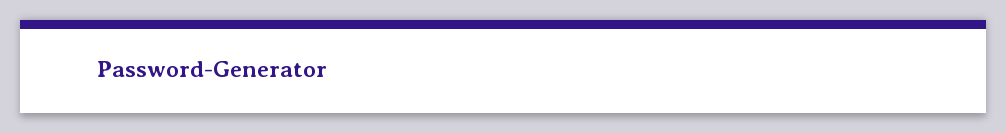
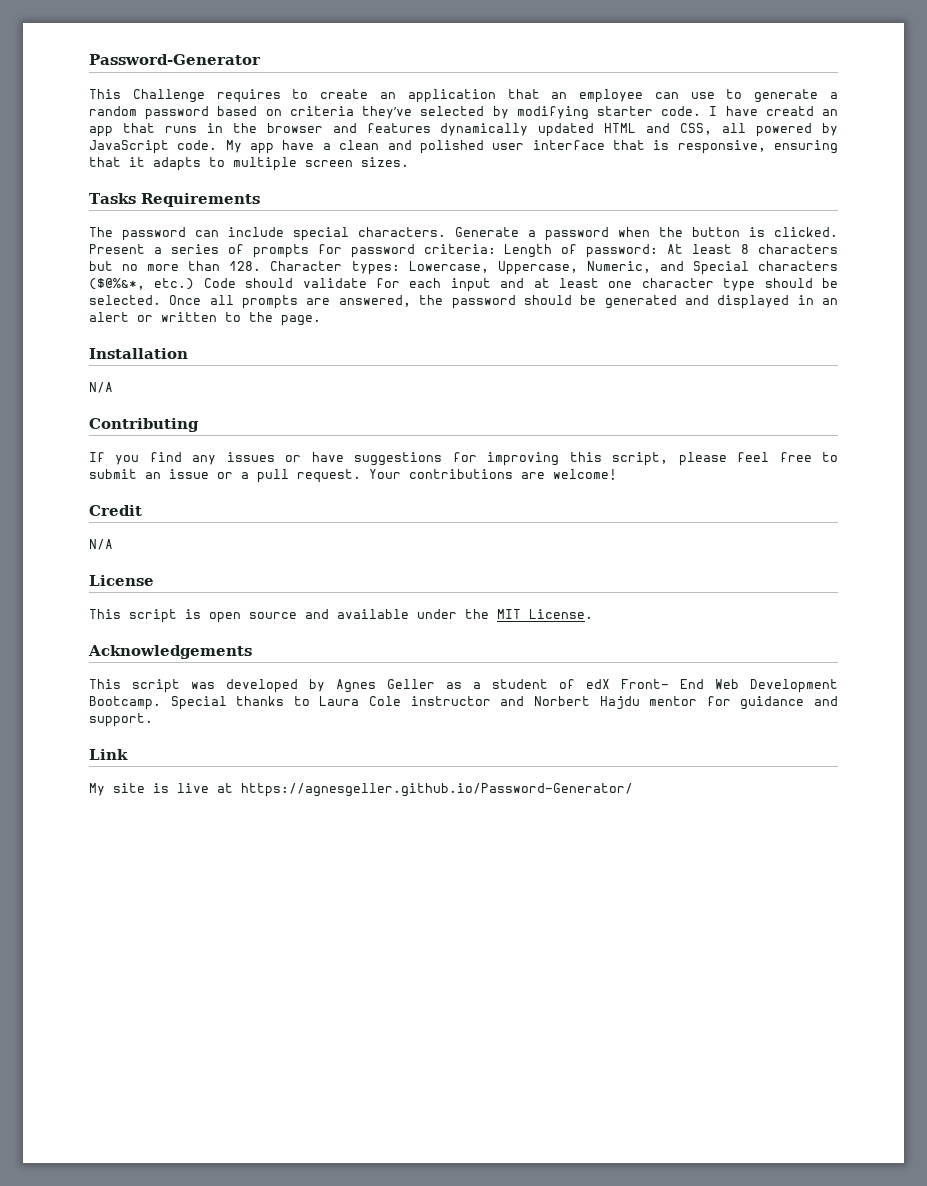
+ This Challenge requires to create an application that an employee can use to generate a random password based on criteria they’ve selected by modifying starter code. I have creatd an app that runs in the browser and features dynamically updated HTML and CSS, all powered by JavaScript code. My app have a clean and polished user interface that is responsive, ensuring that it adapts to multiple screen sizes.
+ Tasks Requirements
+ The password can include special characters. Generate a password when the button is clicked. Present a series of prompts for password criteria: Length of password: At least 8 characters but no more than 128. Character types: Lowercase, Uppercase, Numeric, and Special characters ($@%&*, etc.) Code should validate for each input and at least one character type should be selected. Once all prompts are answered, the password should be generated and displayed in an alert or written to the page.
+ Installation
+ N/A
+ Contributing
+ If you find any issues or have suggestions for improving this script, please feel free to submit an issue or a pull request. Your contributions are welcome!
+ Credit
+ N/A
+ License
+ This script is open source and available under the MIT License.
+ Acknowledgements
+ This script was developed by Agnes Geller as a student of edX Front- End Web Development Bootcamp. Special thanks to Laura Cole instructor and Norbert Hajdu mentor for guidance and support.
+ Link
+ My site is live at https://agnesgeller.github.io/Password-Generator/

